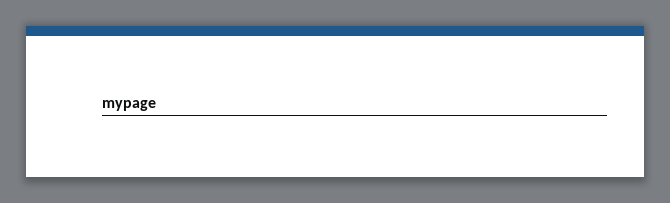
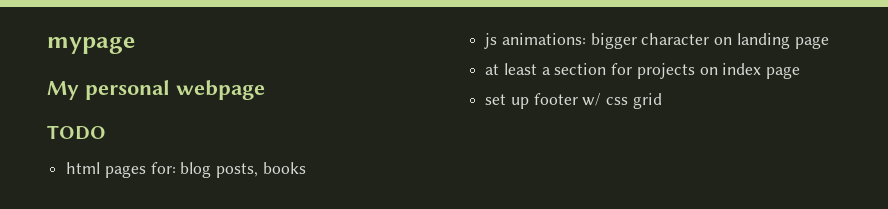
+ My personal webpage
+ TODO
+ html pages for: blog posts, books
+ js animations: bigger character on landing page
+ at least a section for projects on index page
+ set up footer w/ css grid

